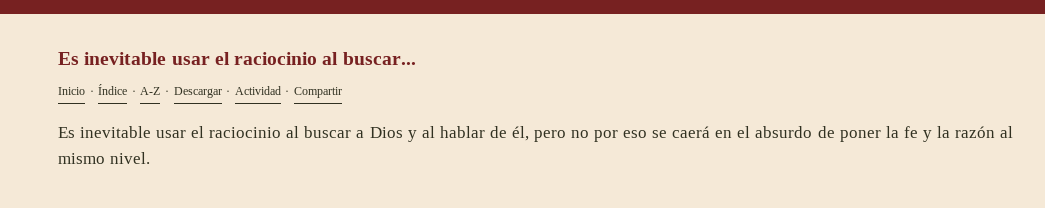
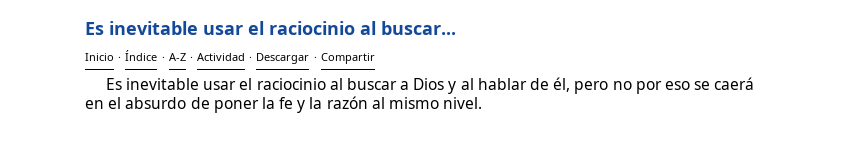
- Inicio · Índice · A-Z · Descargar · Actividad · Compartir
+ Inicio · Índice · A-Z · Actividad · Descargar · Compartir

